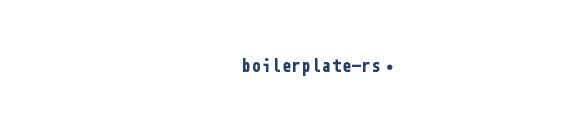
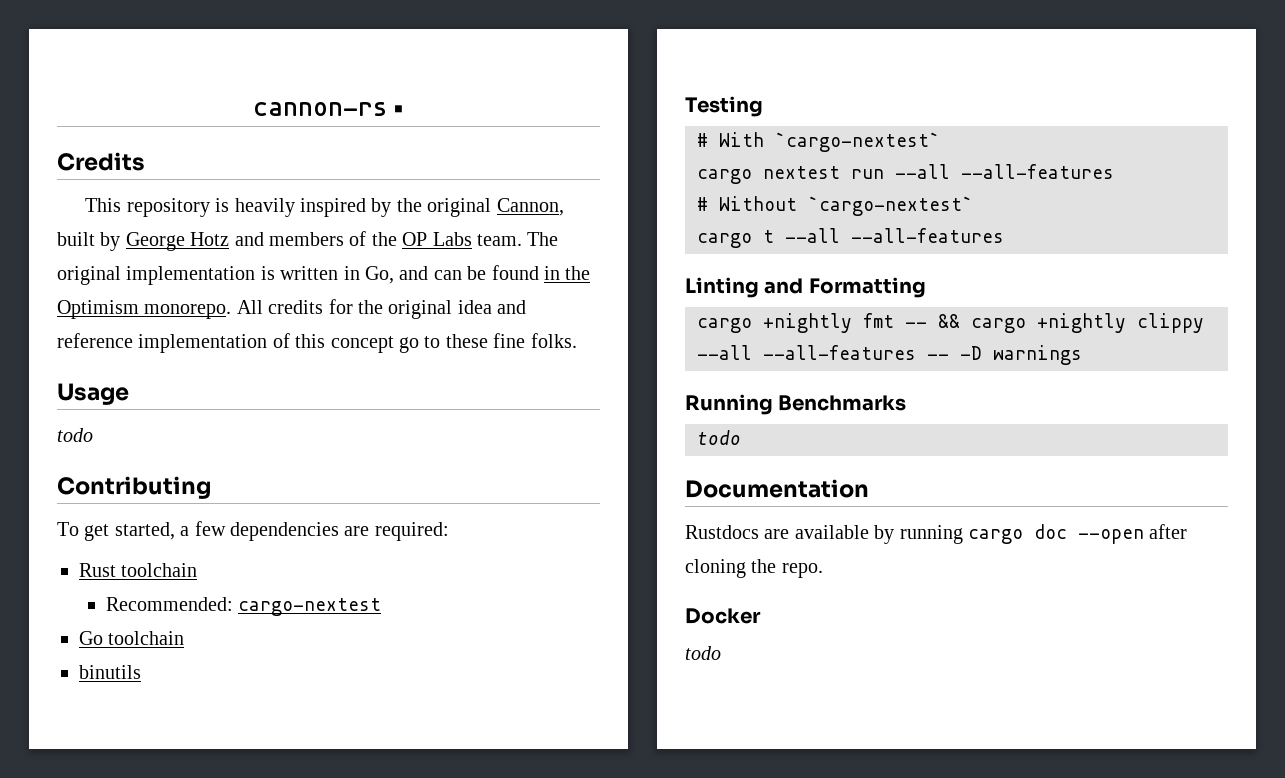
- boilerplate-rs •
+ cannon-rs •
+ Credits
+ This repository is heavily inspired by the original Cannon, built by George Hotz and members of the OP Labs team. The original implementation is written in Go, and can be found in the Optimism monorepo. All credits for the original idea and reference implementation of this concept go to these fine folks.
+ Usage
+ todo
+ Contributing
+ To get started, a few dependencies are required:
+ Rust toolchain
+ Recommended: cargo-nextest
+ Go toolchain
+ binutils
+ Testing
+ # With `cargo-nextest`
+ cargo nextest run --all --all-features
+ # Without `cargo-nextest`
+ cargo t --all --all-features
+ Linting and Formatting
+ cargo +nightly fmt -- && cargo +nightly clippy --all --all-features -- -D warnings
+ Running Benchmarks
+ todo
+ Documentation
+ Rustdocs are available by running cargo doc --open after cloning the repo.
+ Docker
+ todo

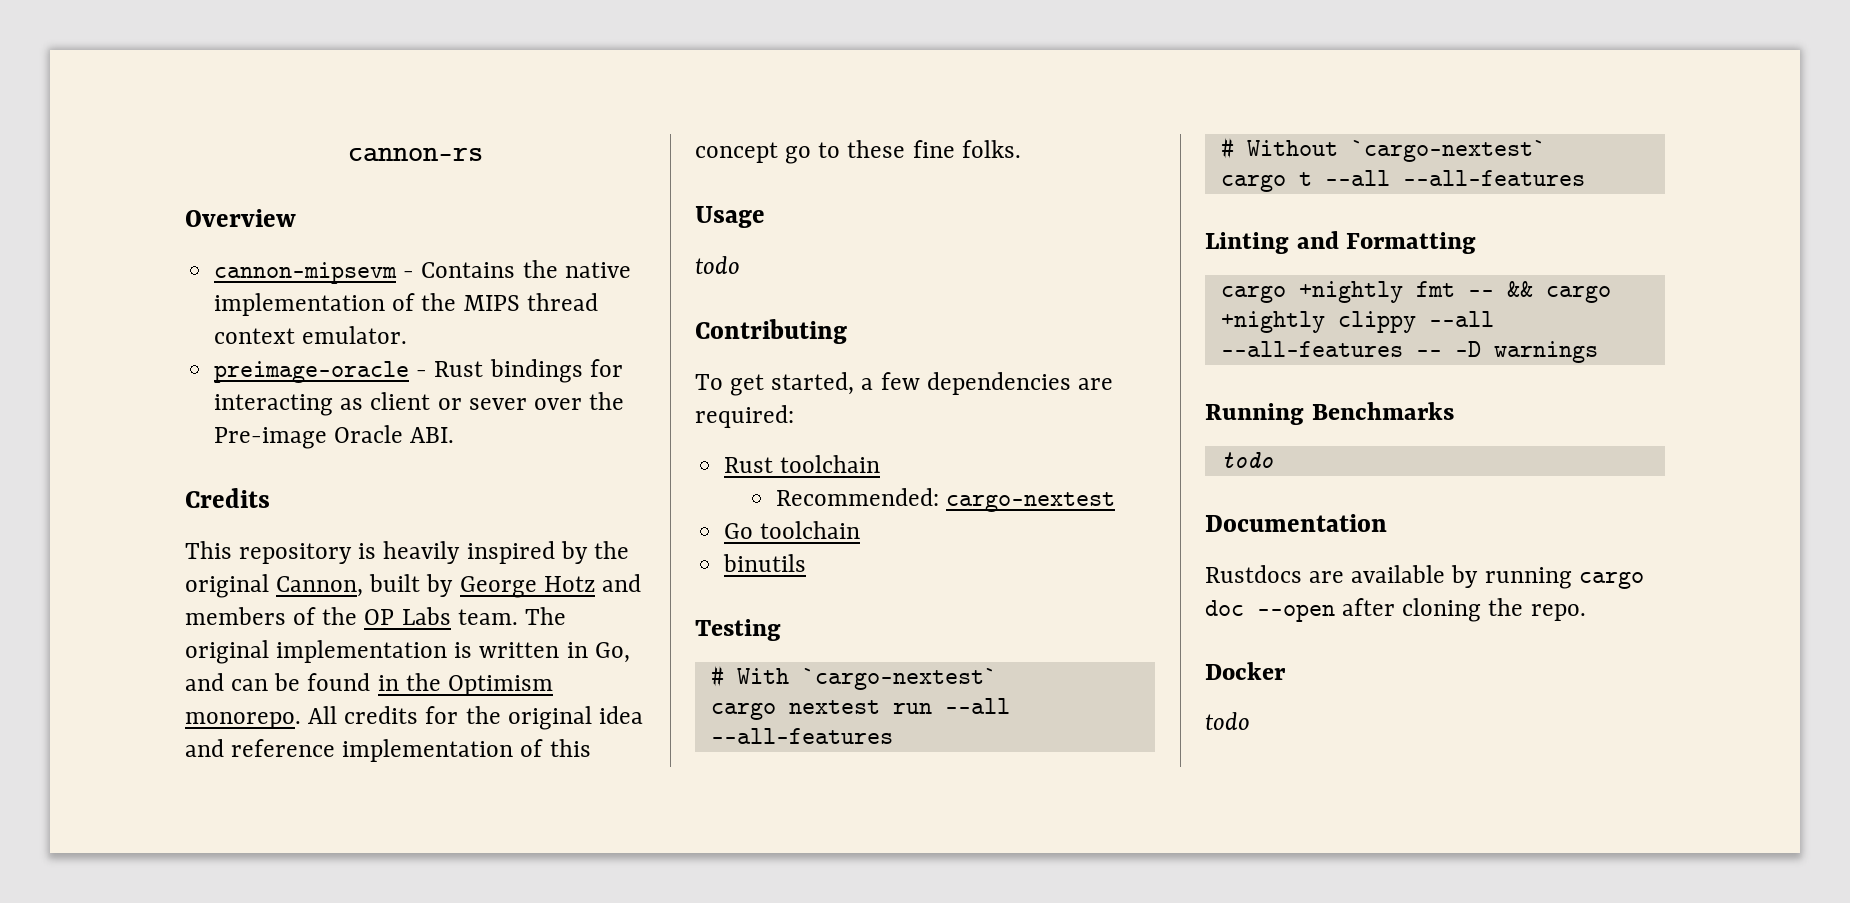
- cannon-rs •
+ cannon-rs
+ Overview
+ cannon-mipsevm - Contains the native implementation of the MIPS thread context emulator.
+ preimage-oracle - Rust bindings for interacting as client or sever over the Pre-image Oracle ABI.

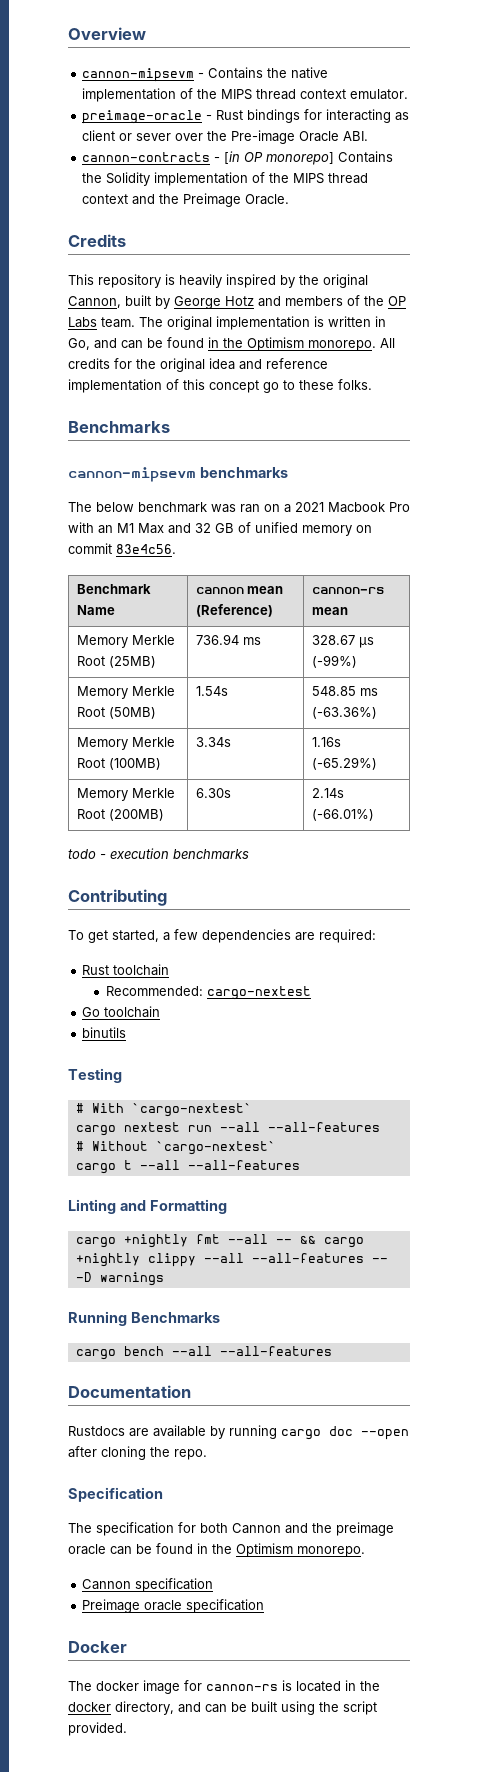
- cannon-rs
+ cannon-contracts - [in OP monorepo] Contains the Solidity implementation of the MIPS thread context and the Preimage Oracle.
- All credits for the original idea and reference implementation of this concept go to these fine folks.
- Usage
- todo
+ All credits for the original idea and reference implementation of this concept go to these folks.
+ Benchmarks
+ cannon-mipsevm benchmarks
+ The below benchmark was ran on a 2021 Macbook Pro with an M1 Max and 32 GB of unified memory on commit 83e4c56.
+ Benchmark Name | cannon mean (Reference) | cannon-rs mean
+ Memory Merkle Root (25MB) | 736.94 ms | 328.67 µs (-99%)
+ Memory Merkle Root (50MB) | 1.54s | 548.85 ms (-63.36%)
+ Memory Merkle Root (100MB) | 3.34s | 1.16s (-65.29%)
+ Memory Merkle Root (200MB) | 6.30s | 2.14s (-66.01%)
+ todo - execution benchmarks
- cargo +nightly fmt -- && cargo +nightly clippy --all --all-features -- -D warnings
+ cargo +nightly fmt --all -- && cargo +nightly clippy --all --all-features -- -D warnings
  Running Benchmarks
- todo
+ cargo bench --all --all-features
+ Specification
+ The specification for both Cannon and the preimage oracle can be found in the Optimism monorepo.
+ Cannon specification
+ Preimage oracle specification
  Docker
- todo
+ The docker image for cannon-rs is located in the docker directory, and can be built using the script provided.

